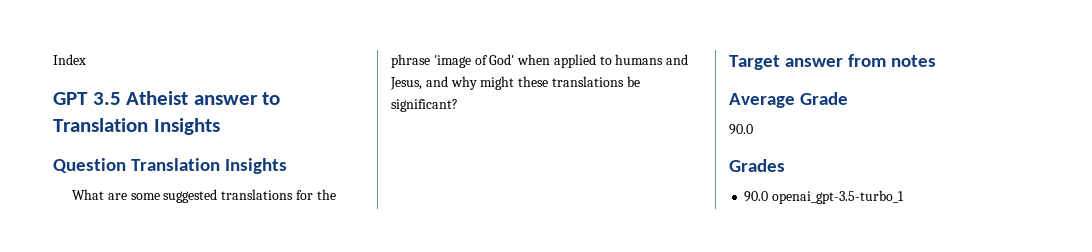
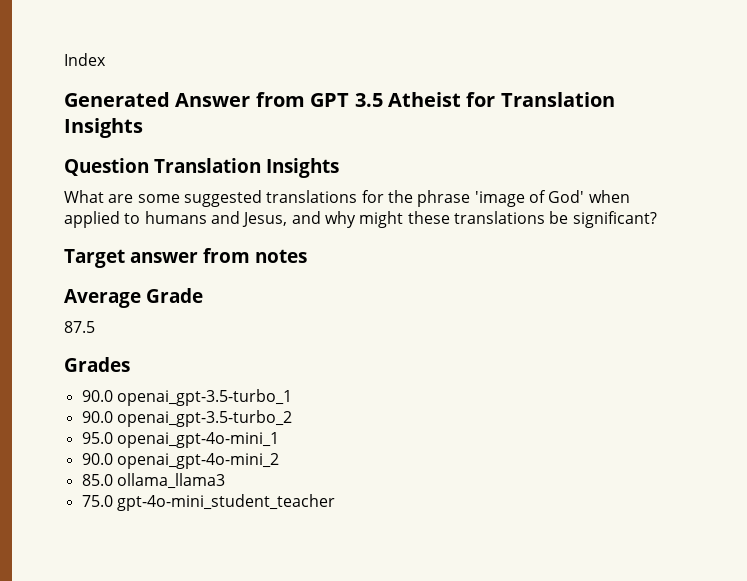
- GPT 3.5 Atheist answer to Translation Insights
+ Generated Answer from GPT 3.5 Atheist for Translation Insights
  Average Grade
- 90.0
+ 87.5
+ 90.0 openai_gpt-3.5-turbo_2
+ 95.0 openai_gpt-4o-mini_1
+ 90.0 openai_gpt-4o-mini_2
+ 85.0 ollama_llama3
+ 75.0 gpt-4o-mini_student_teacher

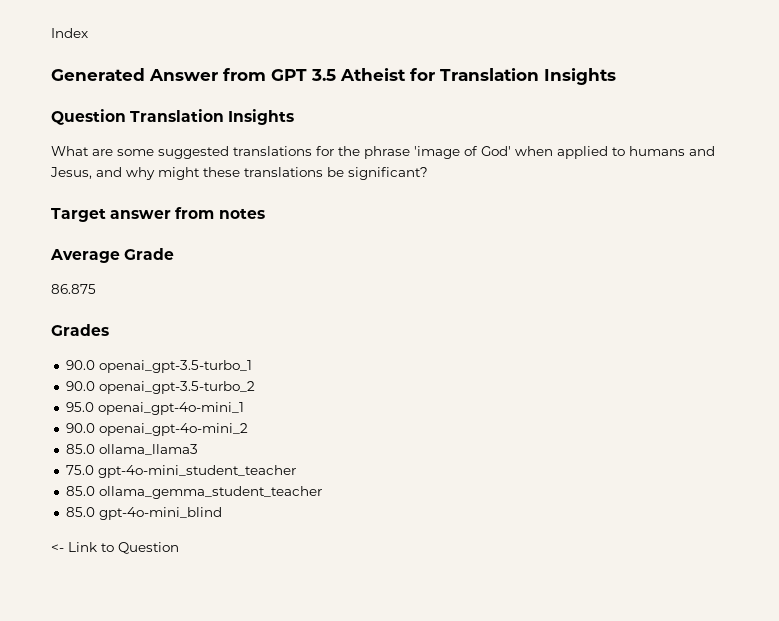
- 87.5
+ 86.875
+ 85.0 ollama_gemma_student_teacher
+ 85.0 gpt-4o-mini_blind
+ <- Link to Question

